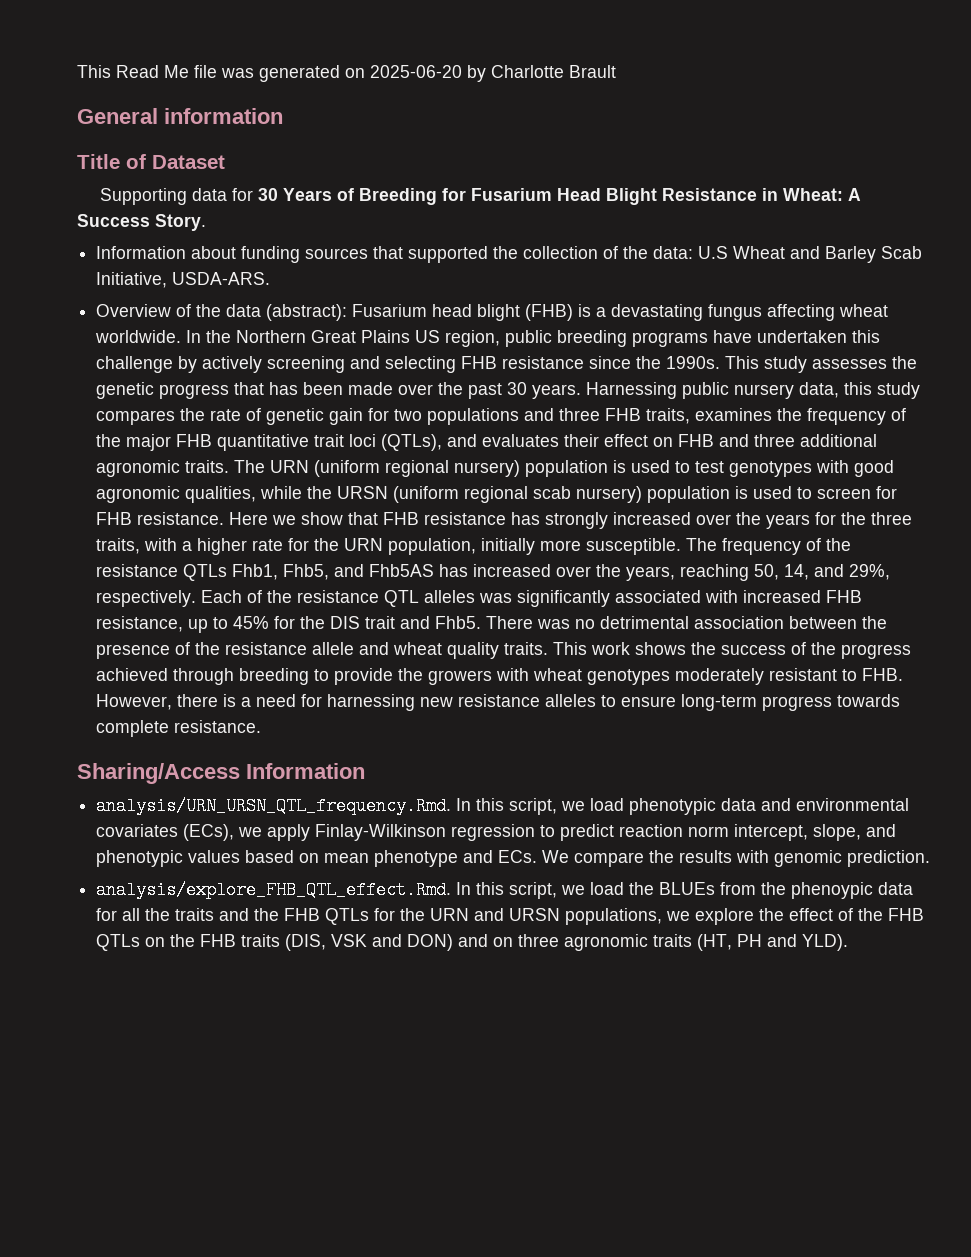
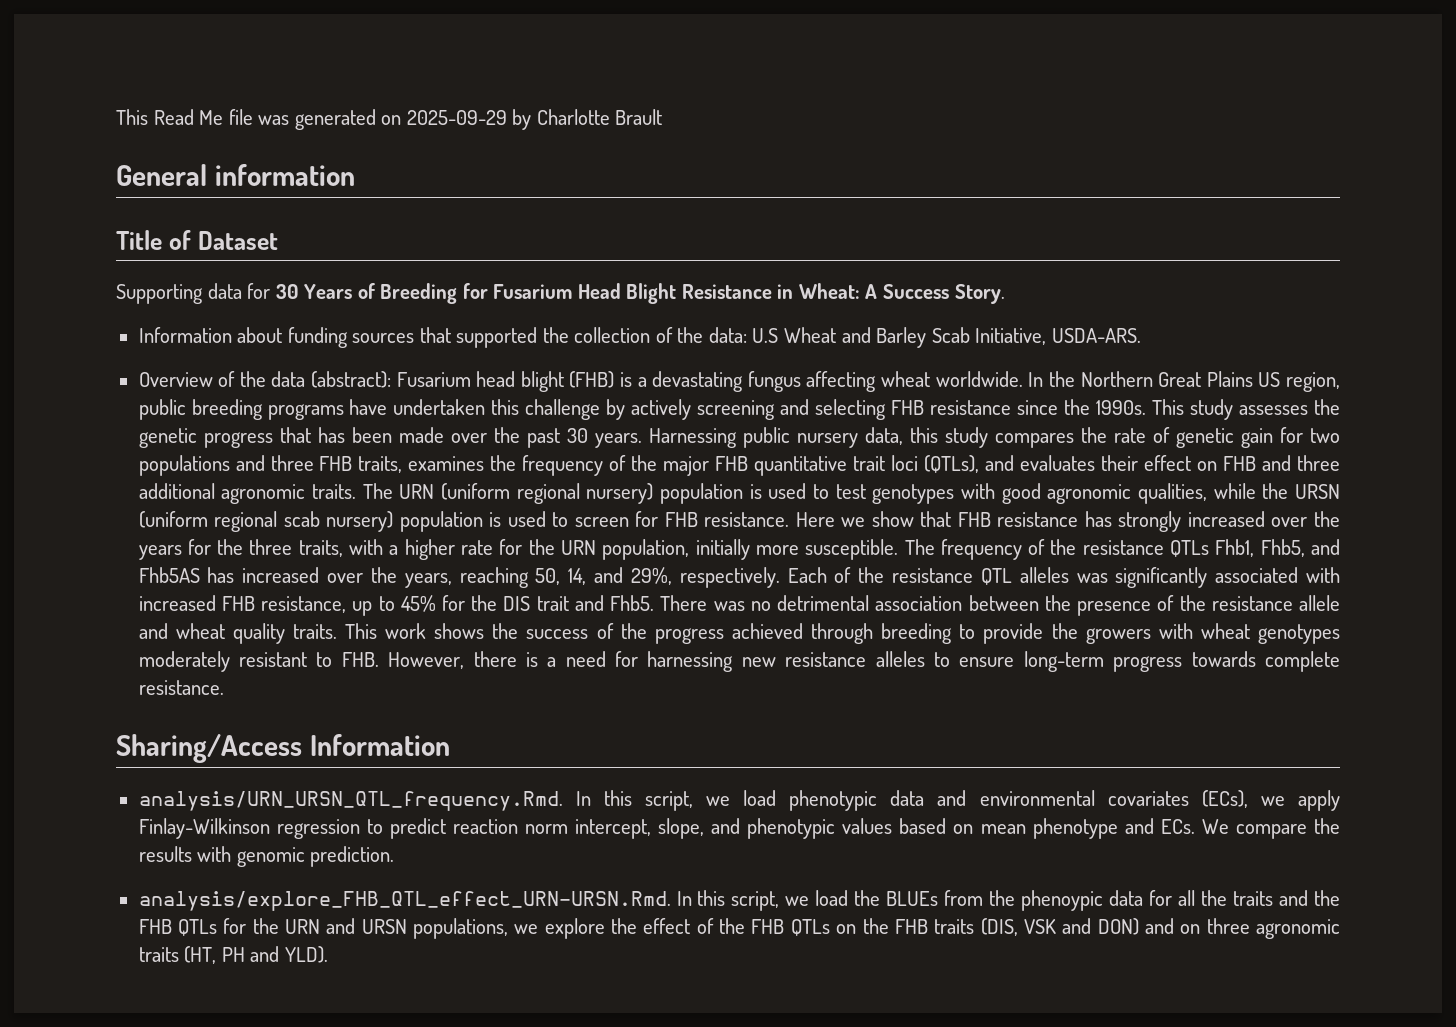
- This Read Me file was generated on 2025-06-20 by Charlotte Brault
+ This Read Me file was generated on 2025-09-29 by Charlotte Brault
- analysis/explore_FHB_QTL_effect.Rmd. In this script, we load the BLUEs from the phenoypic data for all the traits and the FHB QTLs for the URN and URSN populations, we explore the effect of the FHB QTLs on the FHB traits (DIS, VSK and DON) and on three agronomic traits (HT, PH and YLD).
+ analysis/explore_FHB_QTL_effect_URN-URSN.Rmd. In this script, we load the BLUEs from the phenoypic data for all the traits and the FHB QTLs for the URN and URSN populations, we explore the effect of the FHB QTLs on the FHB traits (DIS, VSK and DON) and on three agronomic traits (HT, PH and YLD).

